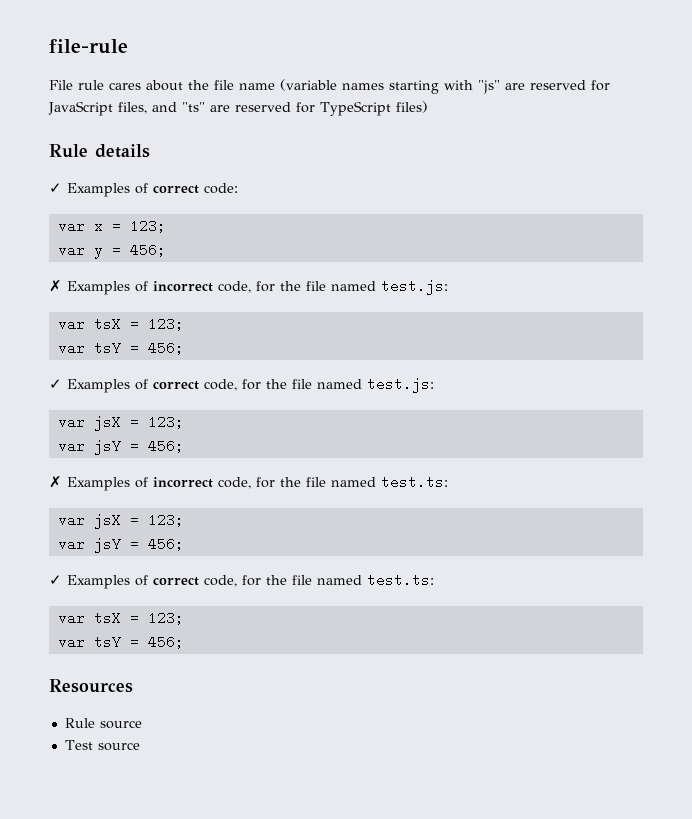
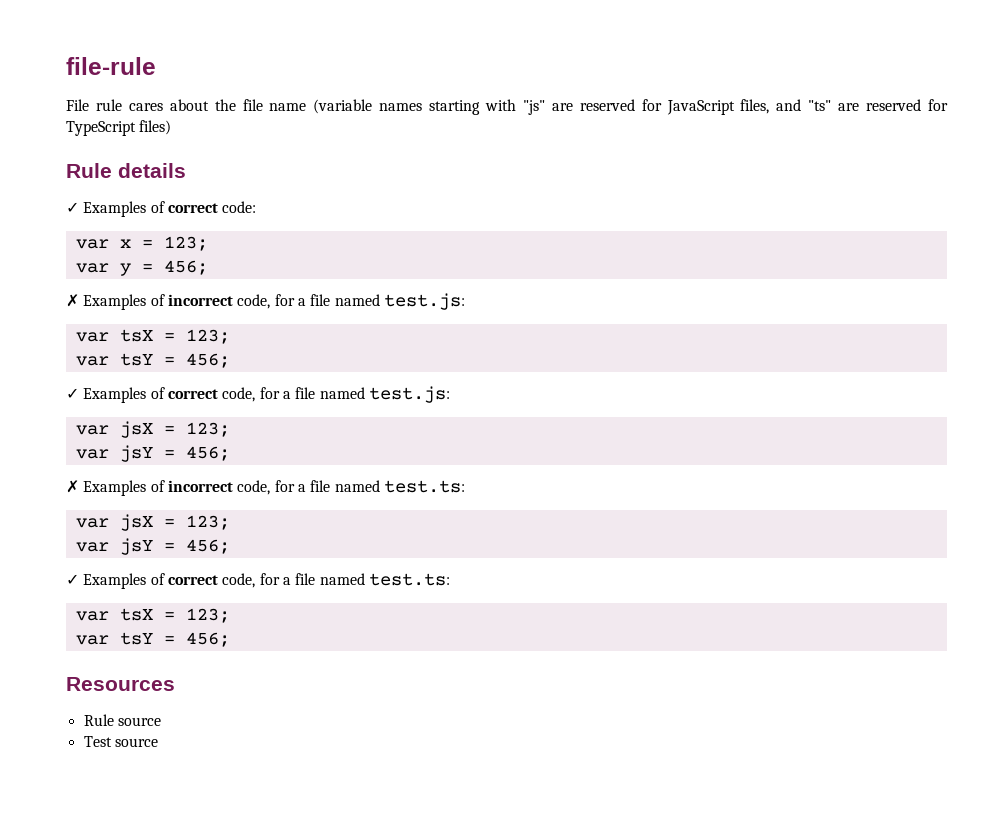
- ✗ Examples of incorrect code, for the file named test.js:
+ ✗ Examples of incorrect code, for a file named test.js:
- ✓ Examples of correct code, for the file named test.js:
+ ✓ Examples of correct code, for a file named test.js:
- ✗ Examples of incorrect code, for the file named test.ts:
+ ✗ Examples of incorrect code, for a file named test.ts:
- ✓ Examples of correct code, for the file named test.ts:
+ ✓ Examples of correct code, for a file named test.ts:

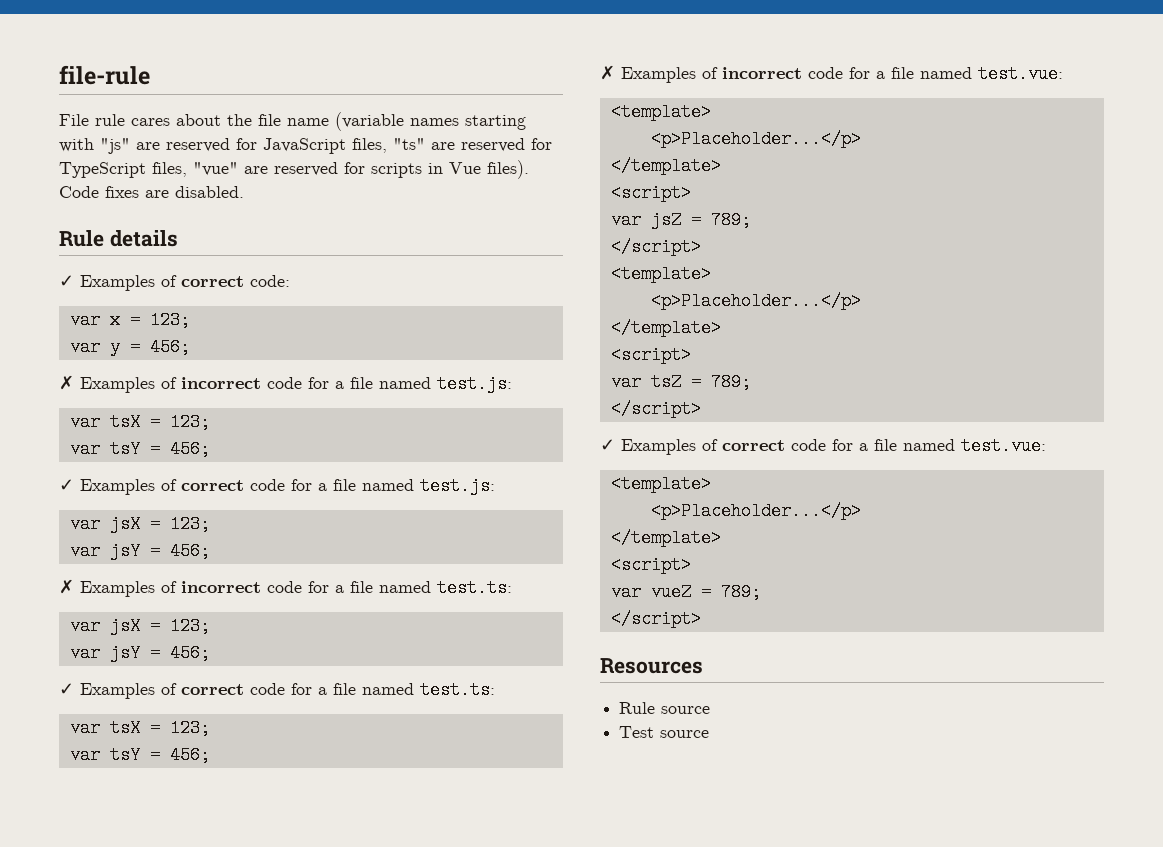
- File rule cares about the file name (variable names starting with "js" are reserved for JavaScript files, and "ts" are reserved for TypeScript files)
+ File rule cares about the file name (variable names starting with "js" are reserved for JavaScript files, "ts" are reserved for TypeScript files, "vue" are reserved for scripts in Vue files). Code fixes are disabled.
- ✗ Examples of incorrect code, for a file named test.js:
+ ✗ Examples of incorrect code for a file named test.js:
- ✓ Examples of correct code, for a file named test.js:
+ ✓ Examples of correct code for a file named test.js:
- ✗ Examples of incorrect code, for a file named test.ts:
+ ✗ Examples of incorrect code for a file named test.ts:
- ✓ Examples of correct code, for a file named test.ts:
+ ✓ Examples of correct code for a file named test.ts:
+ ✗ Examples of incorrect code for a file named test.vue:
+ <template>
+ <p>Placeholder...</p>
+ </template>
+ <script>
+ var jsZ = 789;
+ </script>
+ <template>
+ <p>Placeholder...</p>
+ </template>
+ <script>
+ var tsZ = 789;
+ </script>
+ ✓ Examples of correct code for a file named test.vue:
+ <template>
+ <p>Placeholder...</p>
+ </template>
+ <script>
+ var vueZ = 789;
+ </script>

